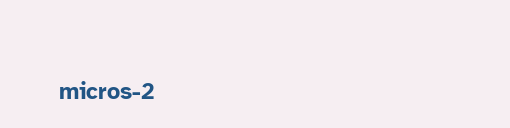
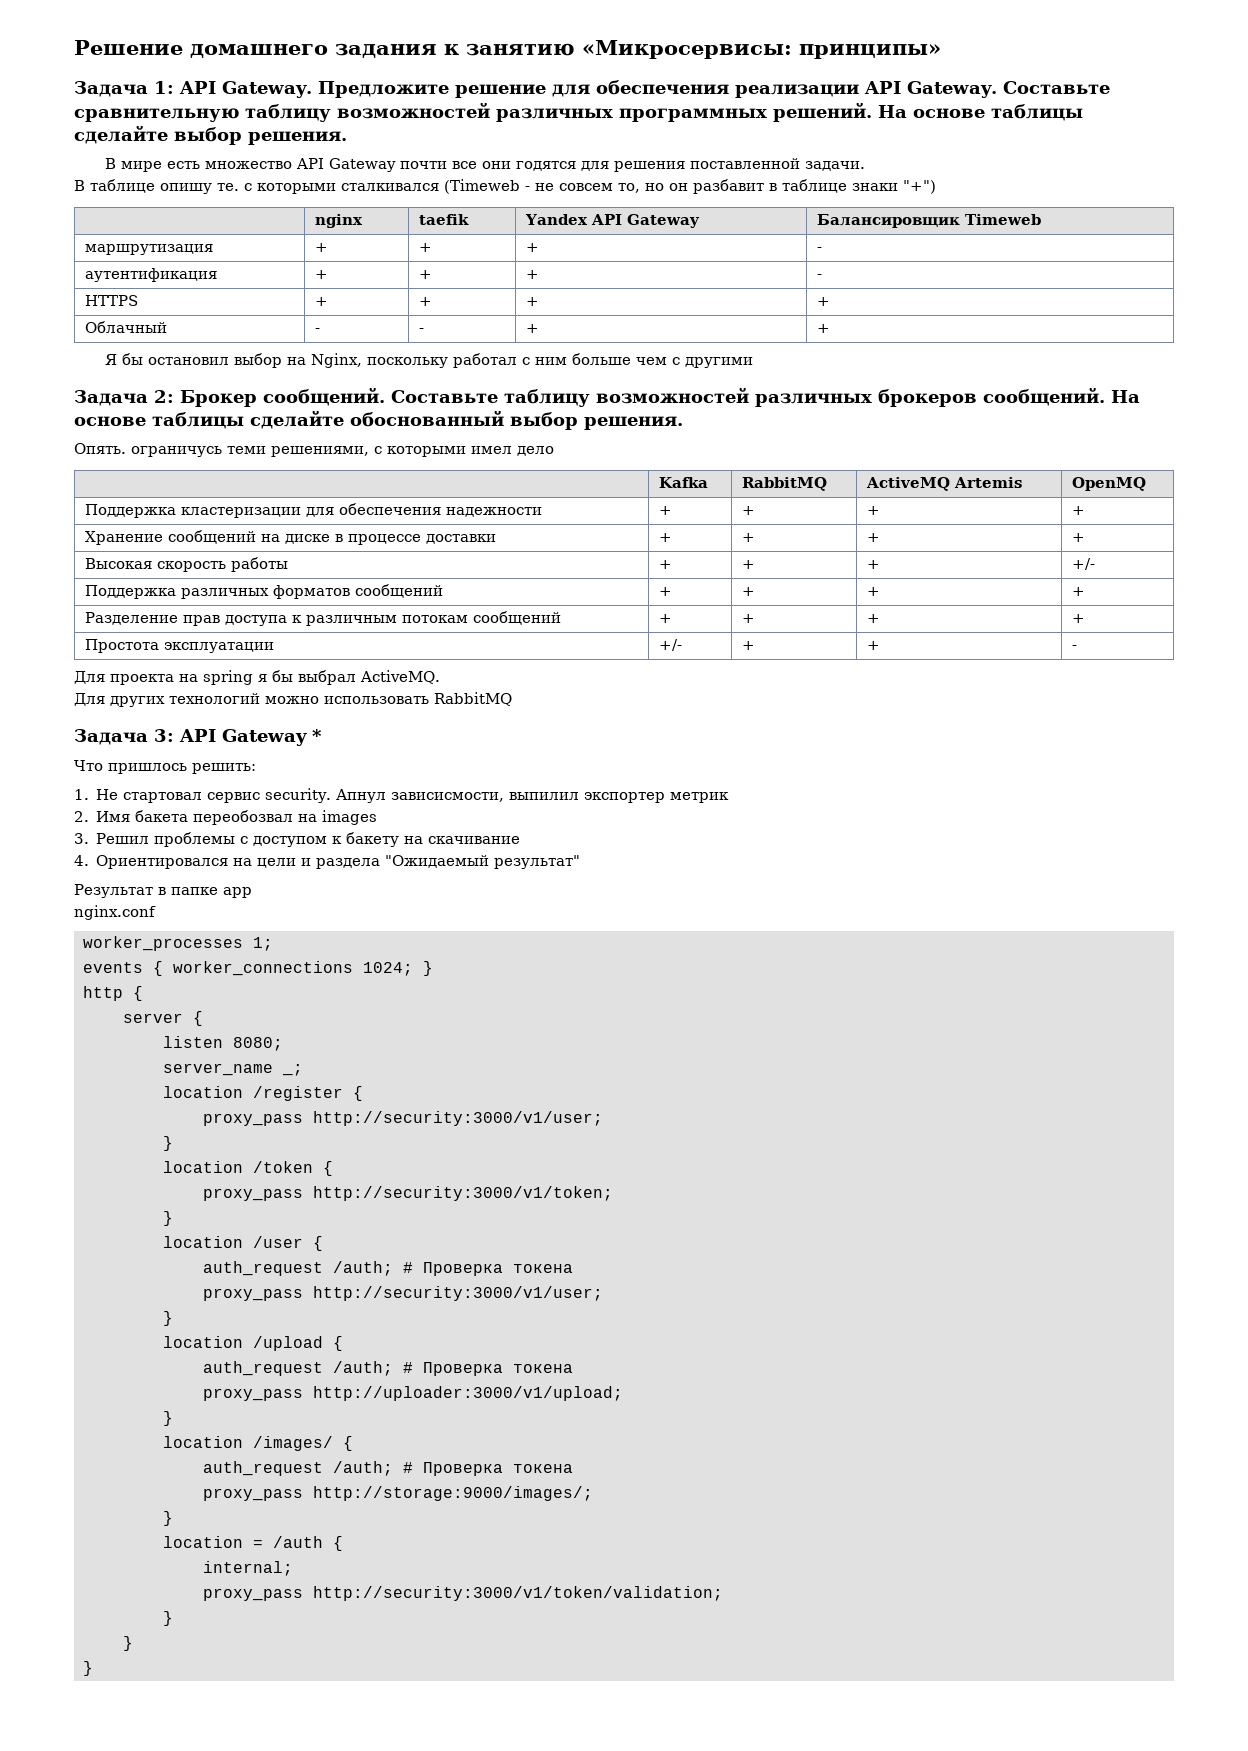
- micros-2
+ Решение домашнего задания к занятию «Микросервисы: принципы»
+ Задача 1: API Gateway. Предложите решение для обеспечения реализации API Gateway. Составьте сравнительную таблицу возможностей различных программных решений. На основе таблицы сделайте выбор решения.
+ В мире есть множество API Gateway почти все они годятся для решения поставленной задачи.
+ В таблице опишу те. с которыми сталкивался (Timeweb - не совсем то, но он разбавит в таблице знаки "+")
+ | nginx | taefik | Yandex API Gateway | Балансировщик Timeweb
+ маршрутизация | + | + | + | -
+ аутентификация | + | + | + | -
+ HTTPS | + | + | + | +
+ Облачный | - | - | + | +
+ Я бы остановил выбор на Nginx, поскольку работал с ним больше чем с другими
+ Задача 2: Брокер сообщений. Составьте таблицу возможностей различных брокеров сообщений. На основе таблицы сделайте обоснованный выбор решения.
+ Опять. ограничусь теми решениями, с которыми имел дело
+ | Kafka | RabbitMQ | ActiveMQ Artemis | OpenMQ
+ Поддержка кластеризации для обеспечения надежности | + | + | + | +
+ Хранение сообщений на диске в процессе доставки | + | + | + | +
+ Высокая скорость работы | + | + | + | +/-
+ Поддержка различных форматов сообщений | + | + | + | +
+ Разделение прав доступа к различным потокам сообщений | + | + | + | +
+ Простота эксплуатации | +/- | + | + | -
+ Для проекта на spring я бы выбрал ActiveMQ.
+ Для других технологий можно использовать RabbitMQ
+ Задача 3: API Gateway *
+ Что пришлось решить:
+ 1. Не стартовал сервиc security. Апнул зависисмости, выпилил экспортер метрик
+ 2. Имя бакета переобозвал на images
+ 3. Решил проблемы с доступом к бакету на скачивание
+ 4. Ориентировался на цели и раздела "Ожидаемый результат"
+ Результат в папке app
+ nginx.conf
+ worker_processes 1;
+ events { worker_connections 1024; }
+ http {
+ server {
+ listen 8080;
+ server_name _;
+ location /register {
+ proxy_pass http://security:3000/v1/user;
+ }
+ location /token {
+ proxy_pass http://security:3000/v1/token;
+ }
+ location /user {
+ auth_request /auth; # Проверка токена
+ proxy_pass http://security:3000/v1/user;
+ }
+ location /upload {
+ auth_request /auth; # Проверка токена
+ proxy_pass http://uploader:3000/v1/upload;
+ }
+ location /images/ {
+ auth_request /auth; # Проверка токена
+ proxy_pass http://storage:9000/images/;
+ }
+ location = /auth {
+ internal;
+ proxy_pass http://security:3000/v1/token/validation;
+ }
+ }
+ }

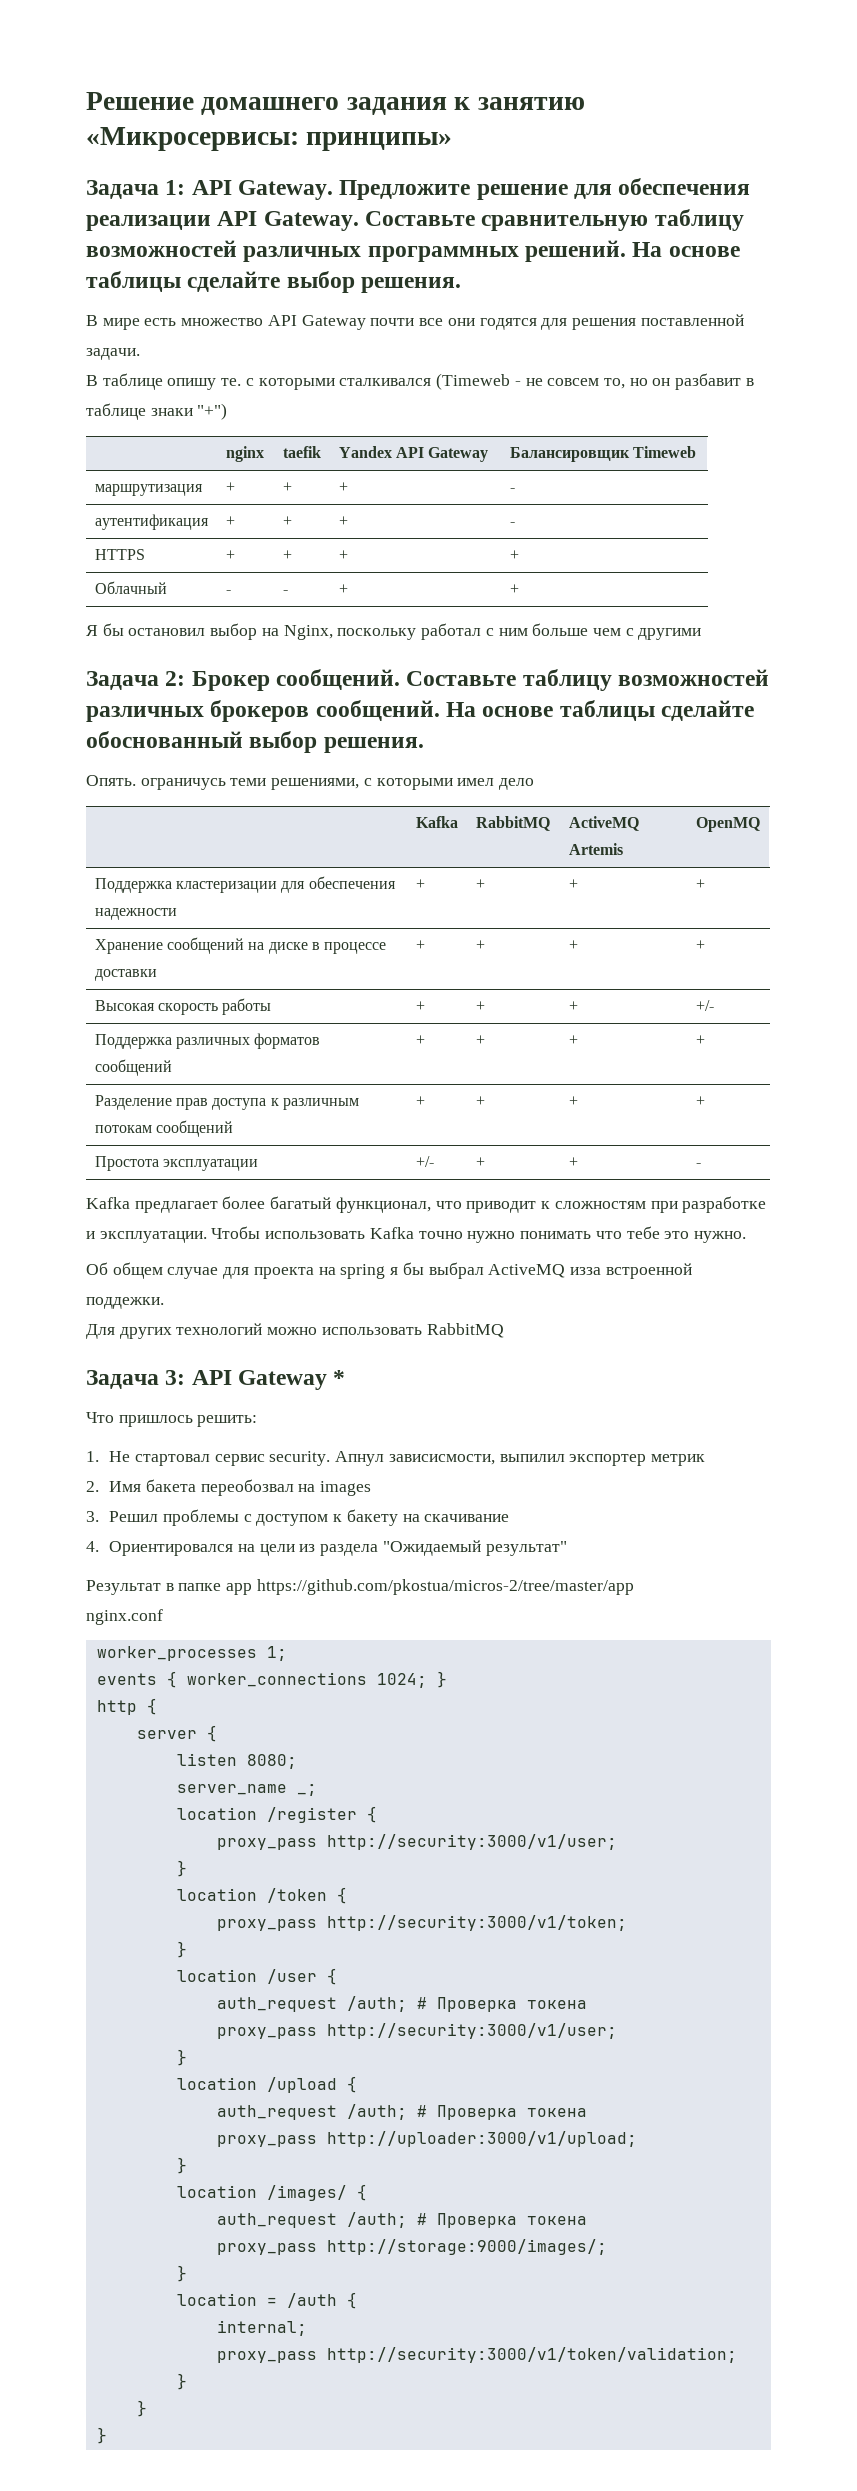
- Для проекта на spring я бы выбрал ActiveMQ.
+ Kafka предлагает более багатый функционал, что приводит к сложностям при разработке и эксплуатации. Чтобы использовать Kafka точно нужно понимать что тебе это нужно.
+ Об общем случае для проекта на spring я бы выбрал ActiveMQ изза встроенной поддежки.
- 4. Ориентировался на цели и раздела "Ожидаемый результат"
+ 4. Ориентировался на цели из раздела "Ожидаемый результат"
- Результат в папке app
+ Результат в папке app https://github.com/pkostua/micros-2/tree/master/app

